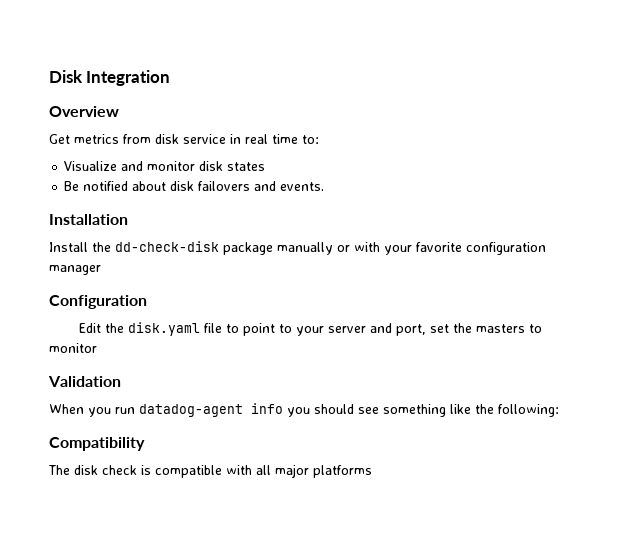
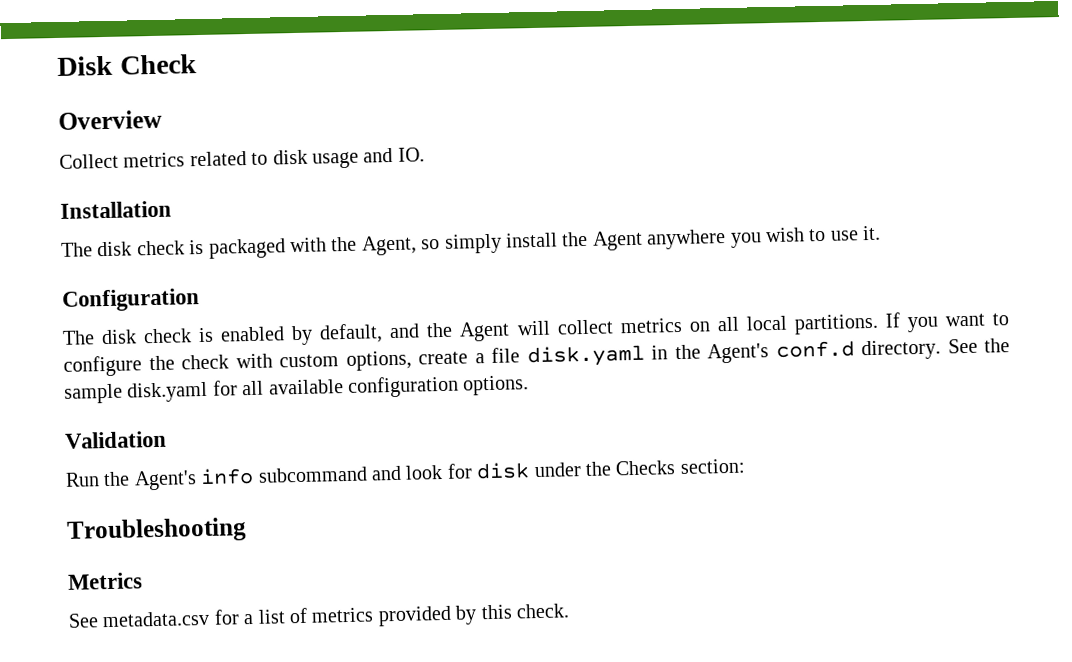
- Disk Integration
+ Disk Check
- Get metrics from disk service in real time to:
- Visualize and monitor disk states
- Be notified about disk failovers and events.
+ Collect metrics related to disk usage and IO.
  Installation
- Install the dd-check-disk package manually or with your favorite configuration manager
+ The disk check is packaged with the Agent, so simply install the Agent anywhere you wish to use it.
  Configuration
- Edit the disk.yaml file to point to your server and port, set the masters to monitor
+ The disk check is enabled by default, and the Agent will collect metrics on all local partitions. If you want to configure the check with custom options, create a file disk.yaml in the Agent's conf.d directory. See the sample disk.yaml for all available configuration options.
  Validation
- When you run datadog-agent info you should see something like the following:
- Compatibility
- The disk check is compatible with all major platforms
+ Run the Agent's info subcommand and look for disk under the Checks section:
+ Troubleshooting
+ Metrics
+ See metadata.csv for a list of metrics provided by this check.

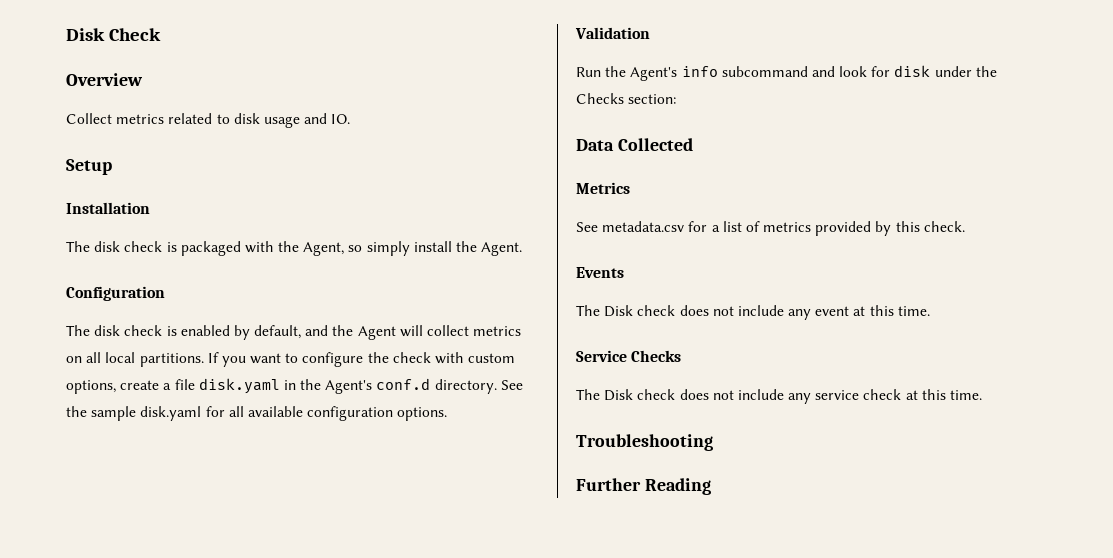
+ Setup
- The disk check is packaged with the Agent, so simply install the Agent anywhere you wish to use it.
+ The disk check is packaged with the Agent, so simply install the Agent.
- Troubleshooting
+ Data Collected
+ Events
+ The Disk check does not include any event at this time.
+ Service Checks
+ The Disk check does not include any service check at this time.
+ Troubleshooting
+ Further Reading

